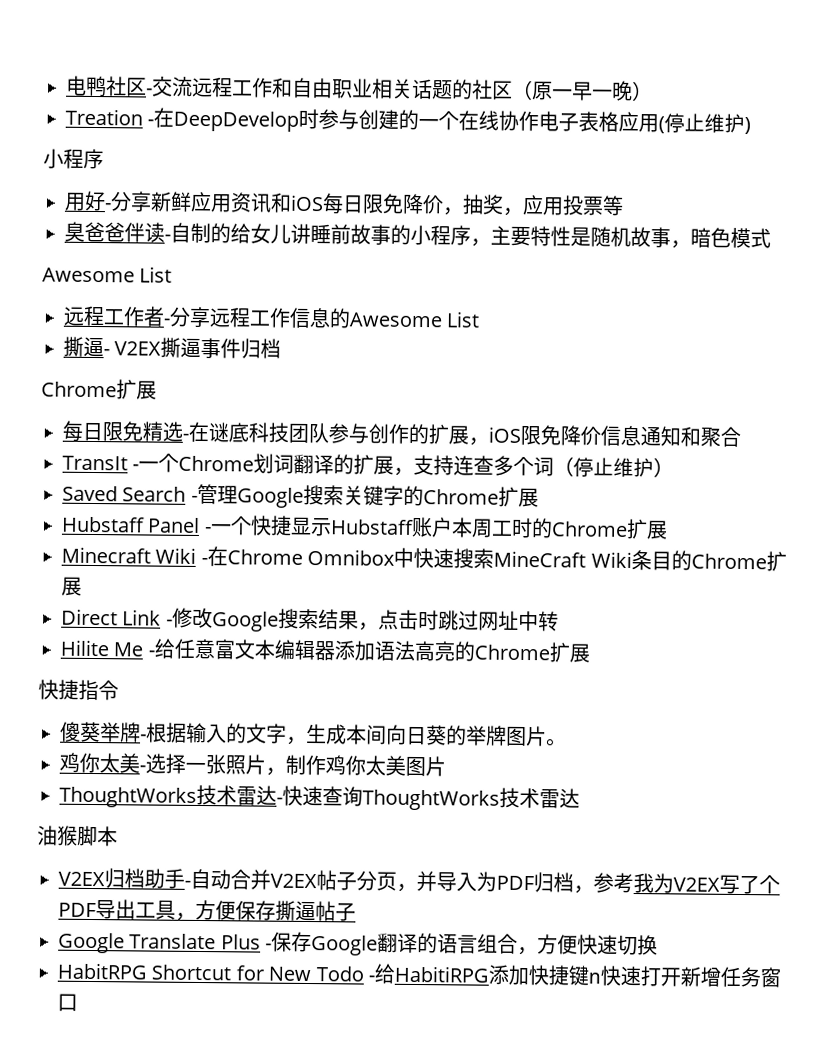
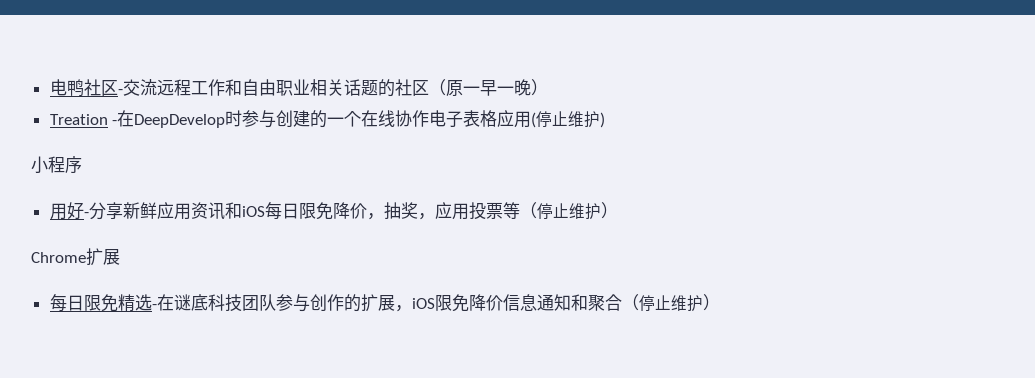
- 用好-分享新鲜应用资讯和iOS每日限免降价，抽奖，应用投票等
- 臭爸爸伴读-自制的给女儿讲睡前故事的小程序，主要特性是随机故事，暗色模式
- Awesome List
- 远程工作者-分享远程工作信息的Awesome List
- 撕逼- V2EX撕逼事件归档
+ 用好-分享新鲜应用资讯和iOS每日限免降价，抽奖，应用投票等（停止维护）
- 每日限免精选-在谜底科技团队参与创作的扩展，iOS限免降价信息通知和聚合
- TransIt -一个Chrome划词翻译的扩展，支持连查多个词（停止维护）
- Saved Search -管理Google搜索关键字的Chrome扩展
- Hubstaff Panel -一个快捷显示Hubstaff账户本周工时的Chrome扩展
- Minecraft Wiki -在Chrome Omnibox中快速搜索MineCraft Wiki条目的Chrome扩展
- Direct Link -修改Google搜索结果，点击时跳过网址中转
- Hilite Me -给任意富文本编辑器添加语法高亮的Chrome扩展
- 快捷指令
- 傻葵举牌-根据输入的文字，生成本间向日葵的举牌图片。
- 鸡你太美-选择一张照片，制作鸡你太美图片
- ThoughtWorks技术雷达-快速查询ThoughtWorks技术雷达
- 油猴脚本
- V2EX归档助手-自动合并V2EX帖子分页，并导入为PDF归档，参考我为V2EX写了个PDF导出工具，方便保存撕逼帖子
- Google Translate Plus -保存Google翻译的语言组合，方便快速切换
- HabitRPG Shortcut for New Todo -给HabitiRPG添加快捷键n快速打开新增任务窗口
+ 每日限免精选-在谜底科技团队参与创作的扩展，iOS限免降价信息通知和聚合（停止维护）

